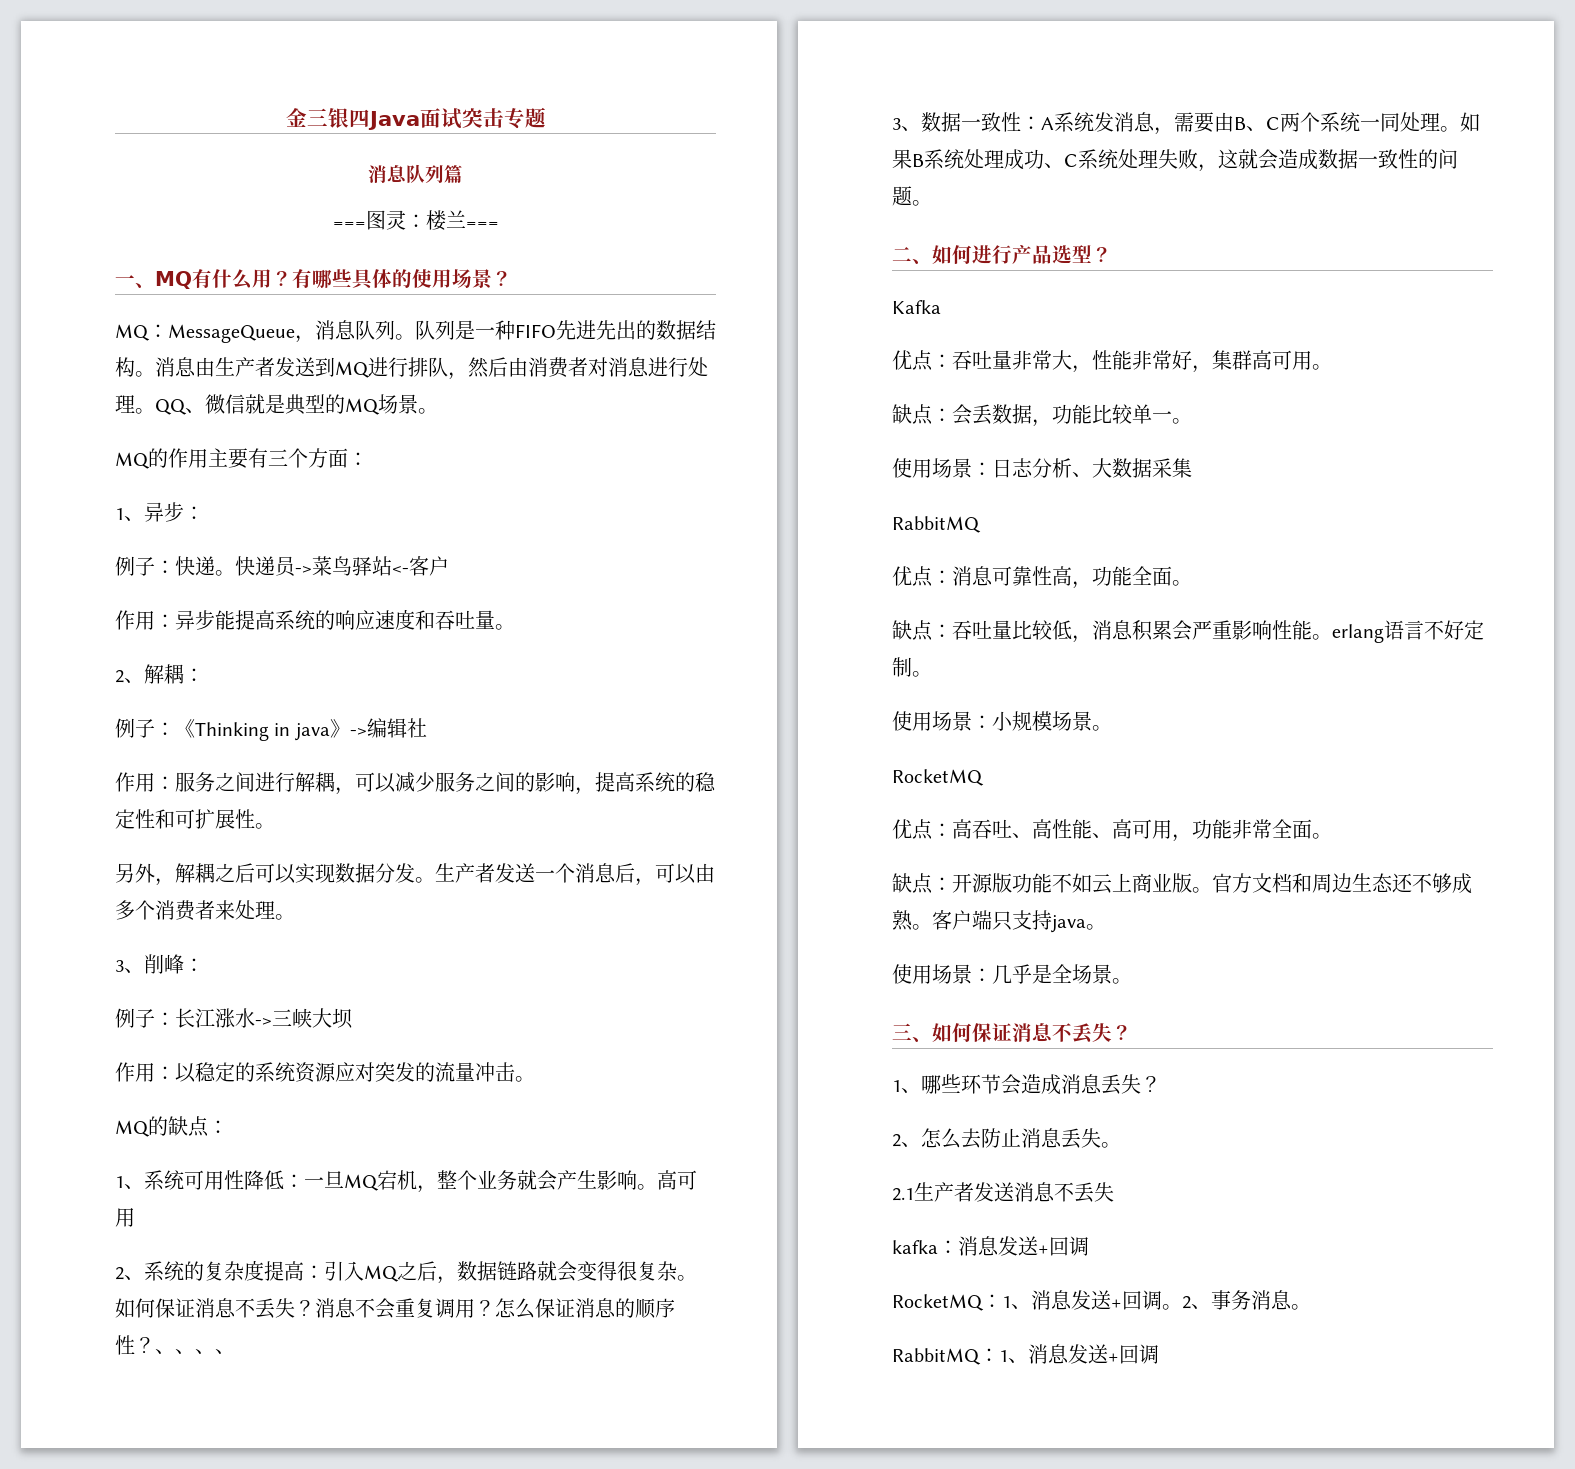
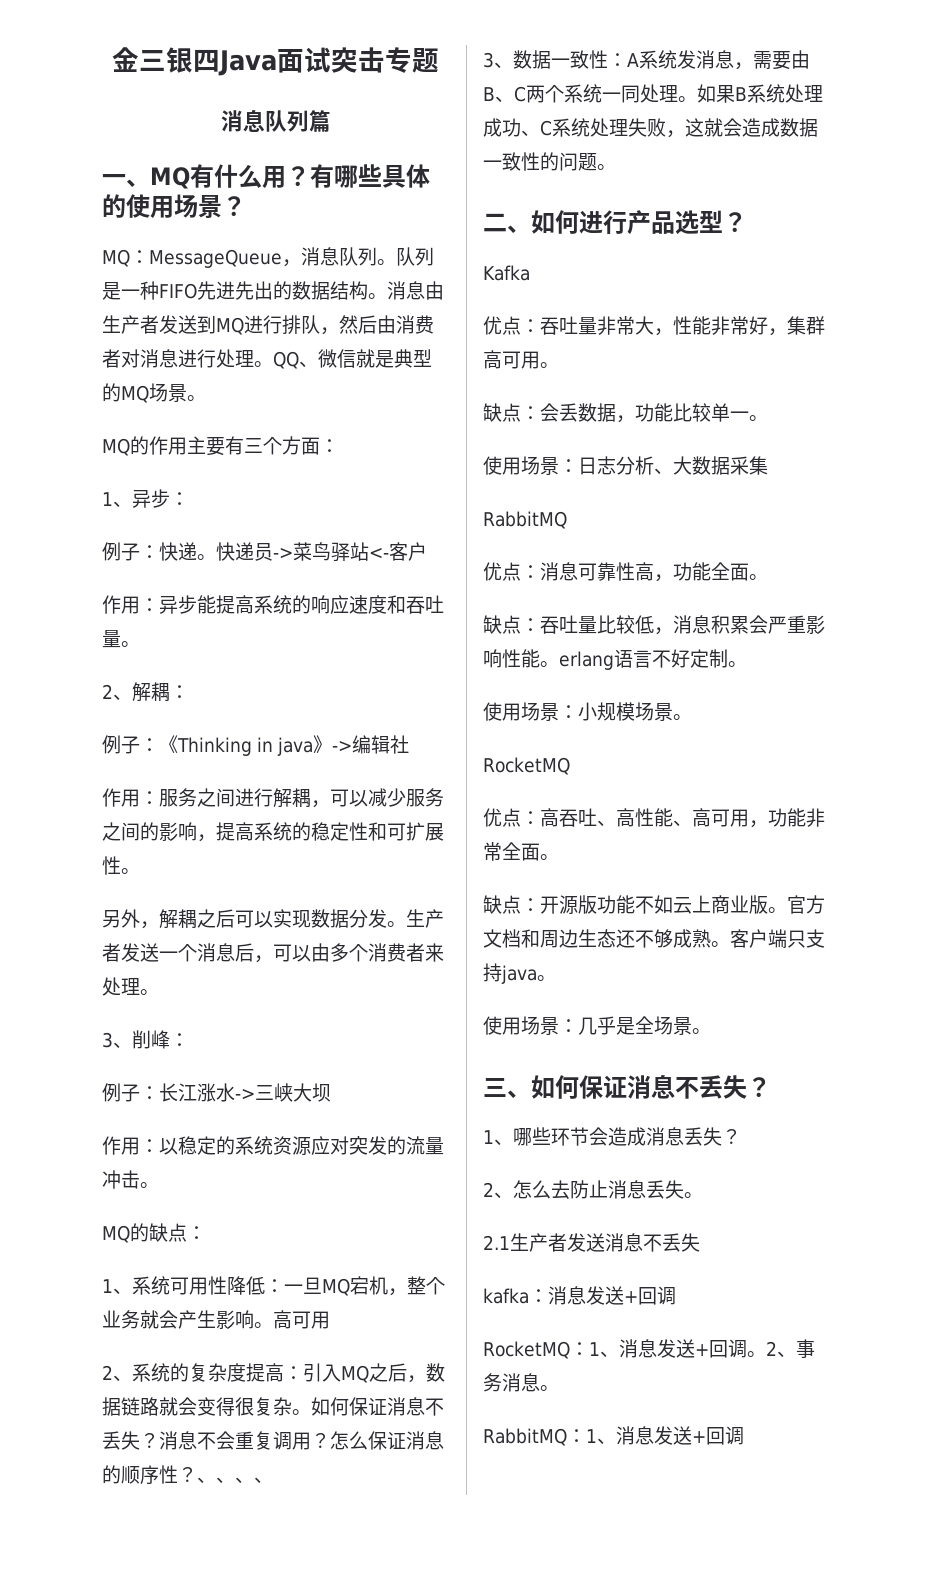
- ===图灵：楼兰===

